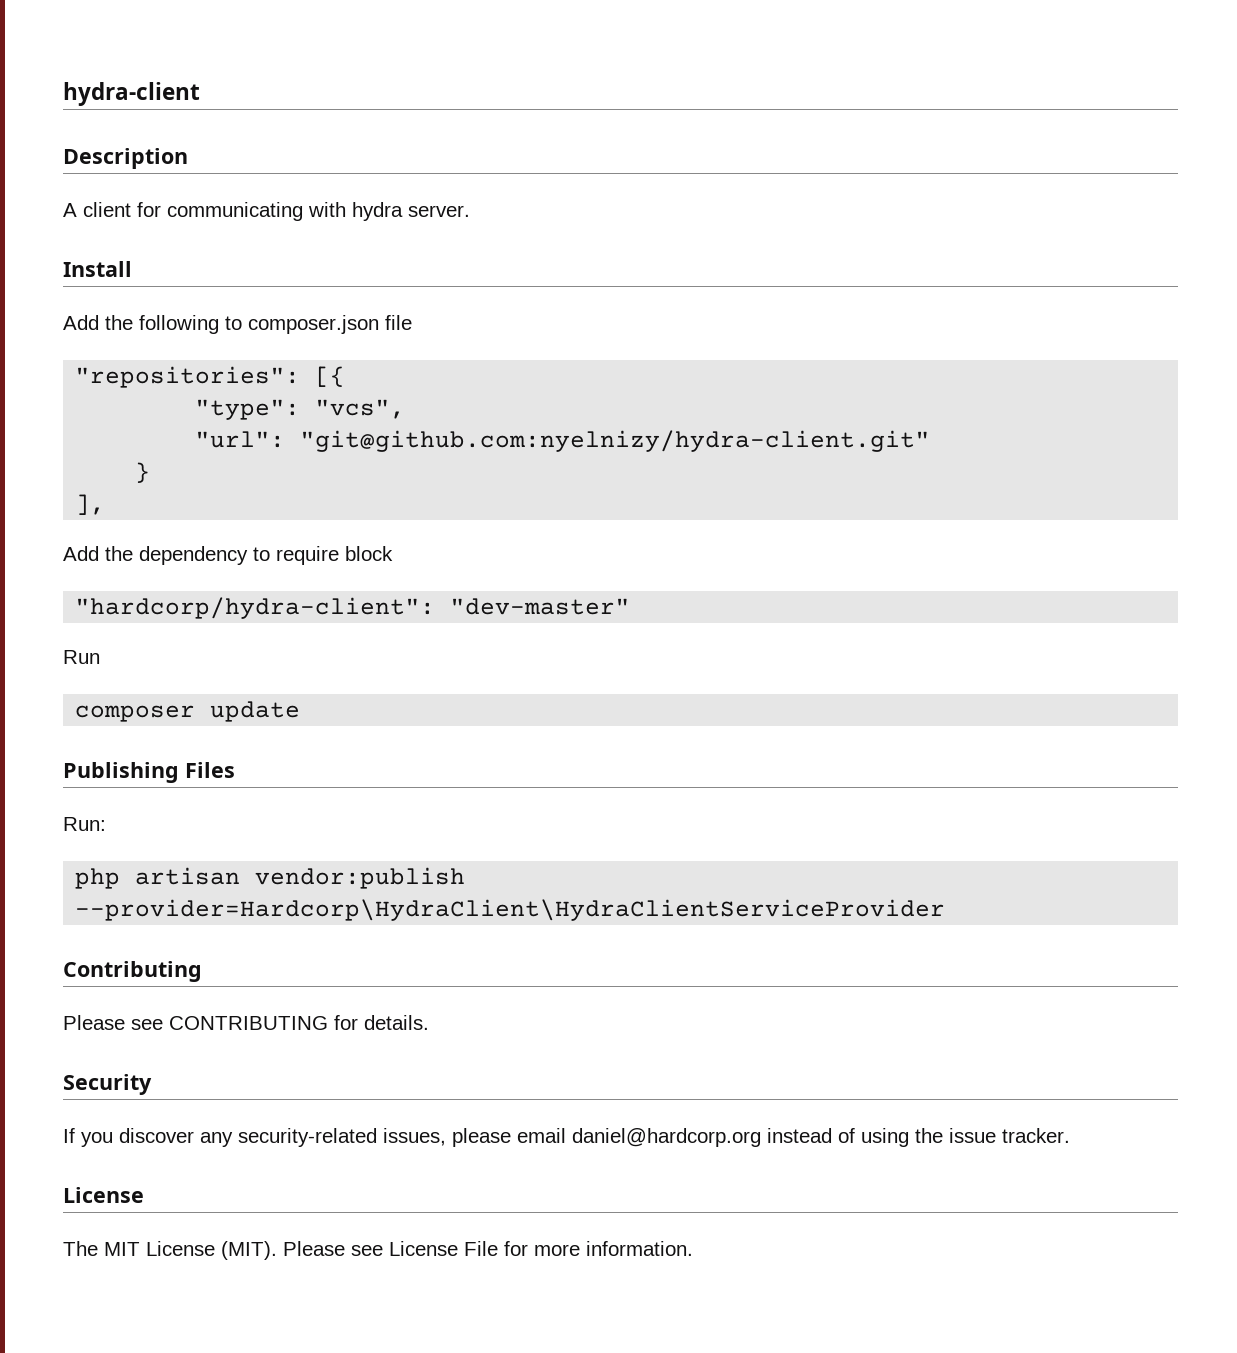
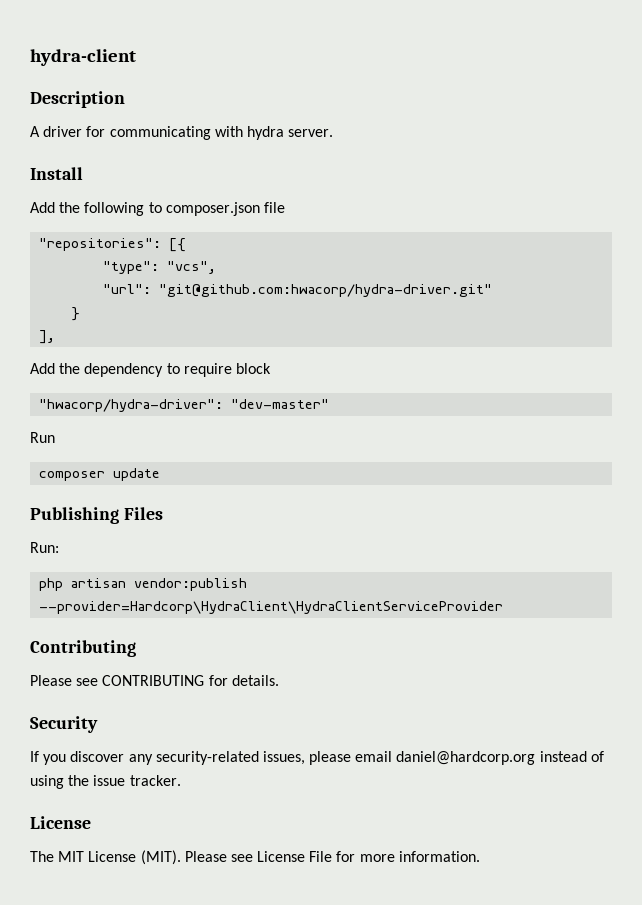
- A client for communicating with hydra server.
+ A driver for communicating with hydra server.
- "url": "git@github.com:nyelnizy/hydra-client.git"
+ "url": "git@github.com:hwacorp/hydra-driver.git"
- "hardcorp/hydra-client": "dev-master"
+ "hwacorp/hydra-driver": "dev-master"

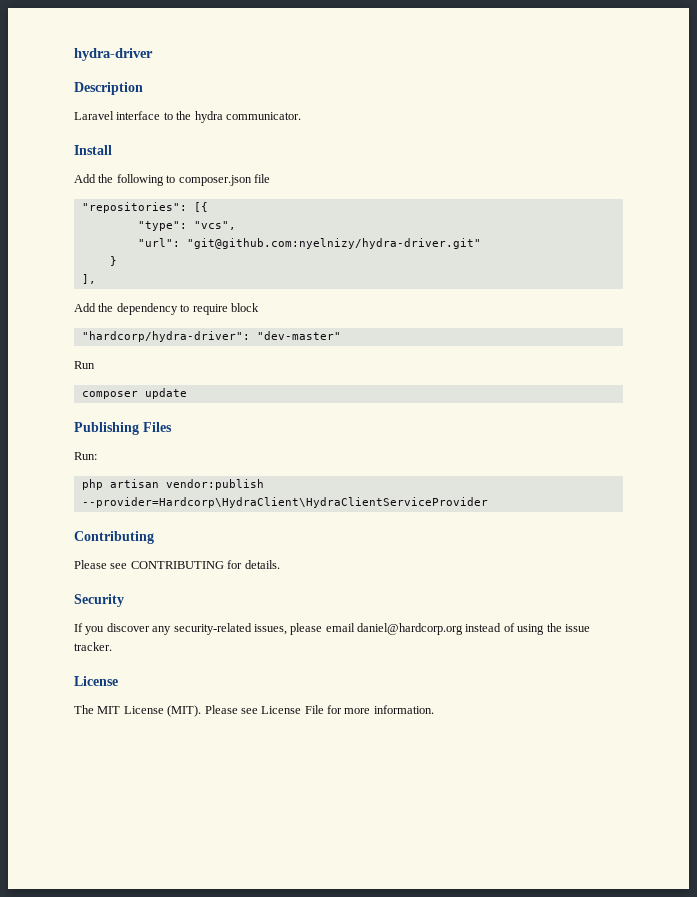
- hydra-client
+ hydra-driver
- A driver for communicating with hydra server.
+ Laravel interface to the hydra communicator.
- "url": "git@github.com:hwacorp/hydra-driver.git"
+ "url": "git@github.com:nyelnizy/hydra-driver.git"
- "hwacorp/hydra-driver": "dev-master"
+ "hardcorp/hydra-driver": "dev-master"

